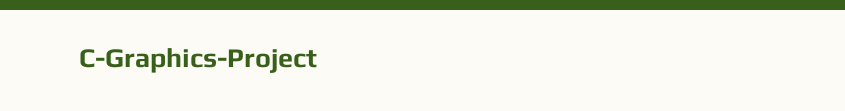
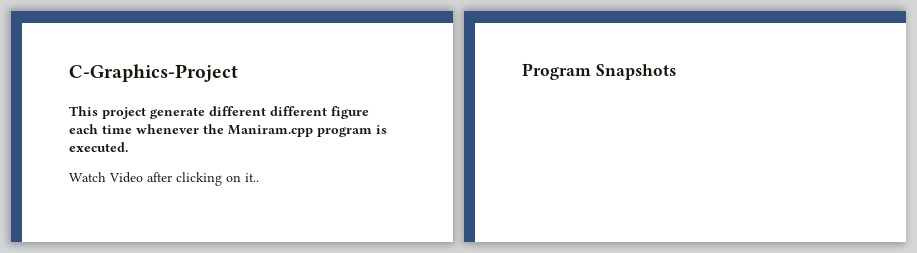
+ This project generate different different figure each time whenever the Maniram.cpp program is executed.
+ Watch Video after clicking on it..
+ Program Snapshots

